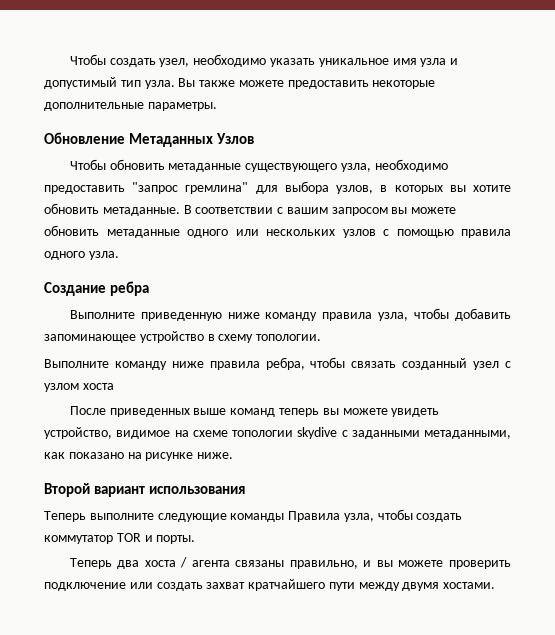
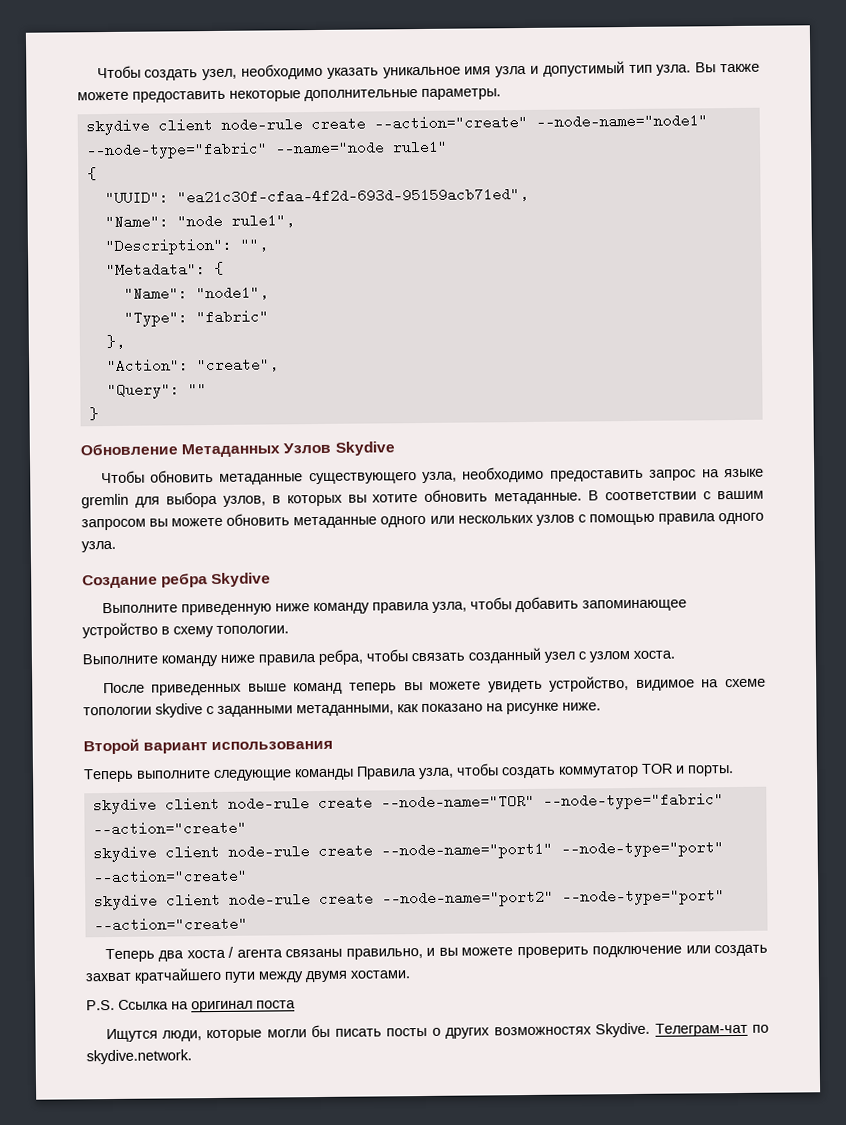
+ skydive client node-rule create --action="create" --node-name="node1" --node-type="fabric" --name="node rule1"
+ {
+ "UUID": "ea21c30f-cfaa-4f2d-693d-95159acb71ed",
+ "Name": "node rule1",
+ "Description": "",
+ "Metadata": {
+ "Name": "node1",
+ "Type": "fabric"
+ },
+ "Action": "create",
+ "Query": ""
+ }
- Обновление Метаданных Узлов
+ Обновление Метаданных Узлов Skydive
- Чтобы обновить метаданные существующего узла, необходимо предоставить "запрос гремлина" для выбора узлов, в которых вы хотите обновить метаданные.
+ Чтобы обновить метаданные существующего узла, необходимо предоставить запрос на языке gremlin для выбора узлов, в которых вы хотите обновить метаданные.
- Создание ребра
+ Создание ребра Skydive
- Выполните команду ниже правила ребра, чтобы связать созданный узел с узлом хоста
+ Выполните команду ниже правила ребра, чтобы связать созданный узел с узлом хоста.
+ skydive client node-rule create --node-name="TOR" --node-type="fabric" --action="create"
+ skydive client node-rule create --node-name="port1" --node-type="port" --action="create"
+ skydive client node-rule create --node-name="port2" --node-type="port" --action="create"
+ P.S. Ссылка на оригинал поста
+ Ищутся люди, которые могли бы писать посты о других возможностях Skydive. Телеграм-чат по skydive.network.

